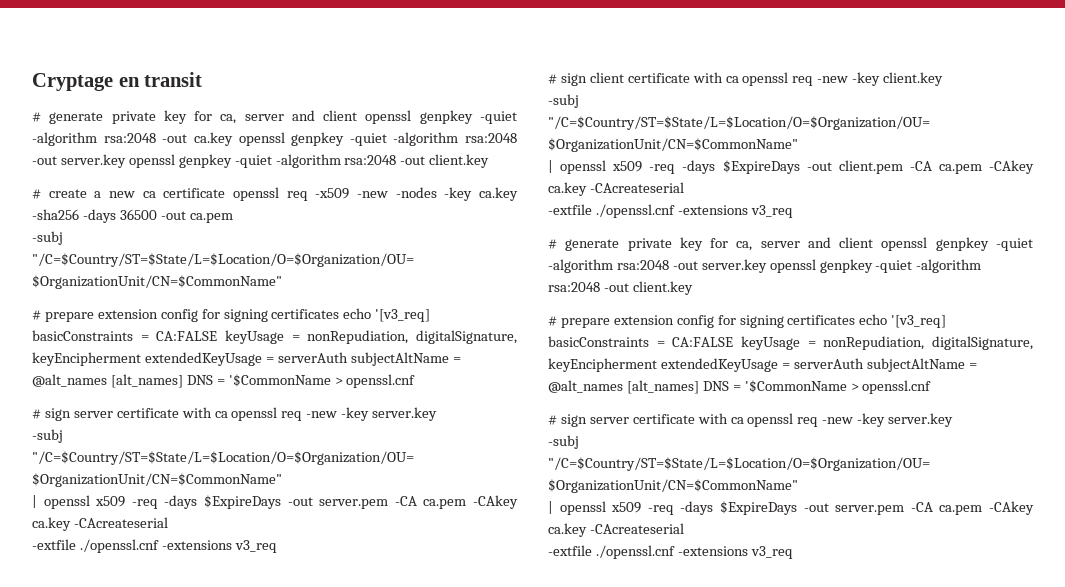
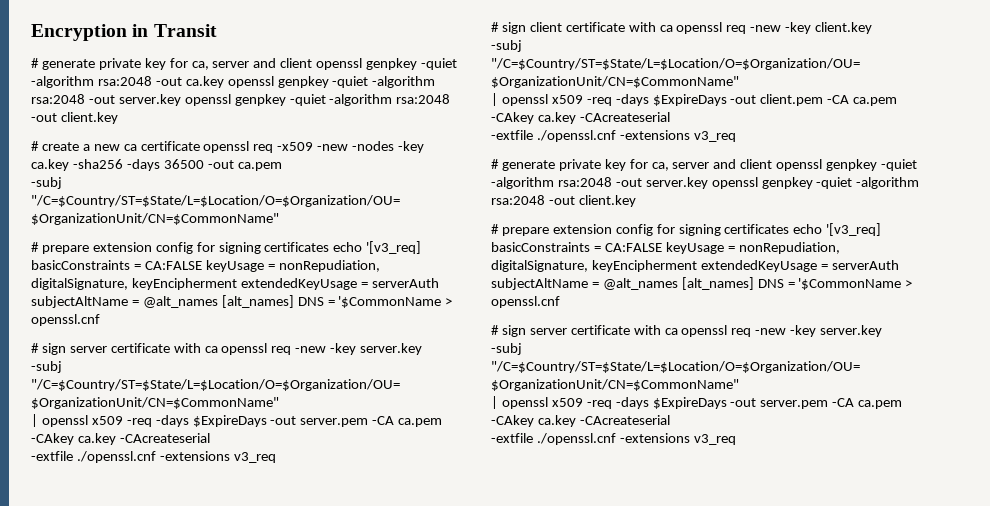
- Cryptage en transit
+ Encryption in Transit

